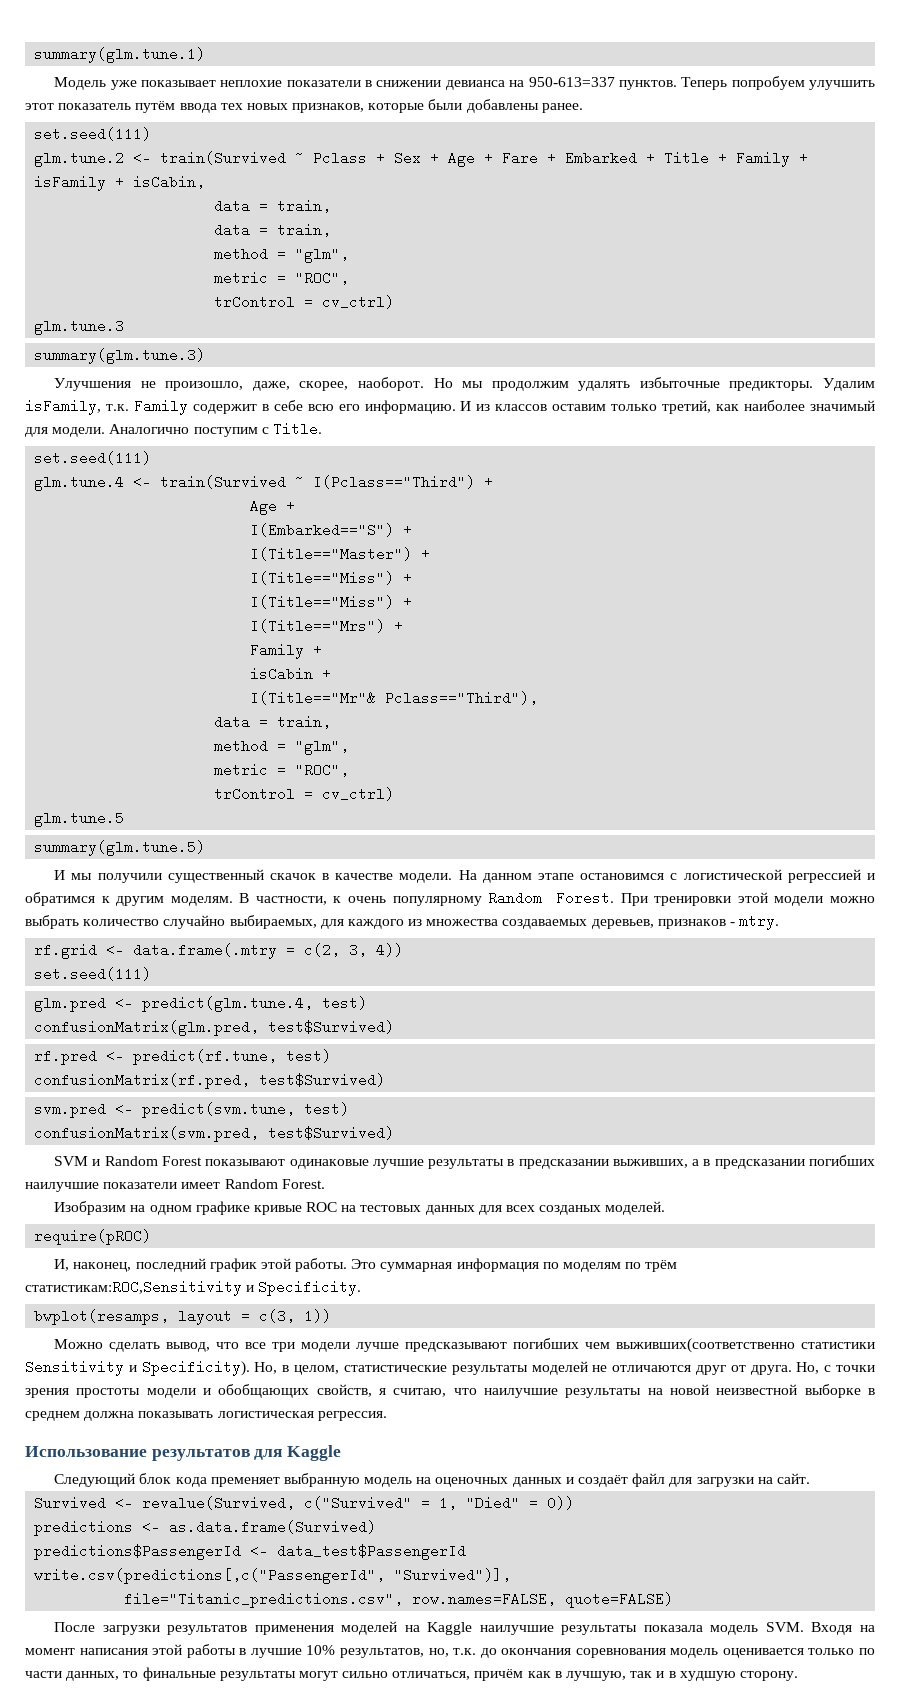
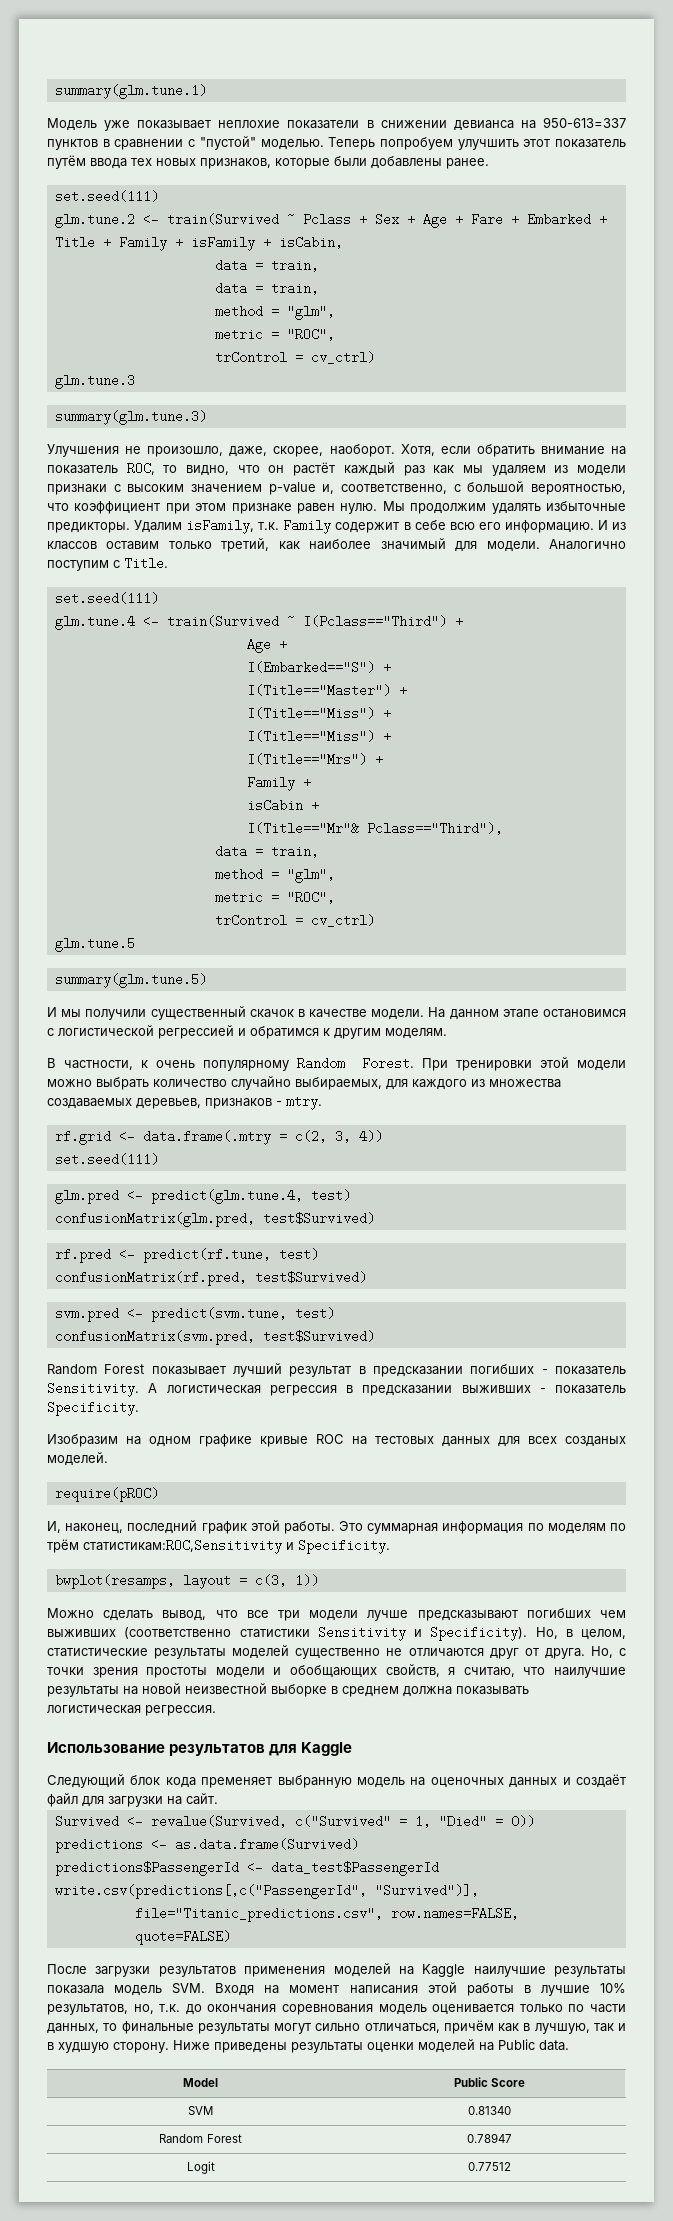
- Модель уже показывает неплохие показатели в снижении девианса на 950-613=337 пунктов.
+ Модель уже показывает неплохие показатели в снижении девианса на 950-613=337 пунктов в сравнении с "пустой" моделью.
- Но мы продолжим удалять избыточные предикторы.
+ Хотя, если обратить внимание на показатель ROC, то видно, что он растёт каждый раз как мы удаляем из модели признаки с высоким значением p-value и, соответственно, с большой вероятностью, что коэффициент при этом признаке равен нулю. Мы продолжим удалять избыточные предикторы.
- На данном этапе остановимся с логистической регрессией и обратимся к другим моделям. В частности, к очень популярному Random Forest.
+ На данном этапе остановимся с логистической регрессией и обратимся к другим моделям.
+ В частности, к очень популярному Random Forest.
- SVM и Random Forest показывают одинаковые лучшие результаты в предсказании выживших, a в предсказании погибших наилучшие показатели имеет Random Forest.
+ Random Forest показывает лучший результат в предсказании погибших - показатель Sensitivity. А логистическая регрессия в предсказании выживших - показатель Specificity.
- Можно сделать вывод, что все три модели лучше предсказывают погибших чем выживших(соответственно статистики Sensitivity и Specificity).
+ Можно сделать вывод, что все три модели лучше предсказывают погибших чем выживших (соответственно статистики Sensitivity и Specificity).
- Но, в целом, статистические результаты моделей не отличаются друг от друга.
+ Но, в целом, статистические результаты моделей существенно не отличаются друг от друга.
+ Ниже приведены результаты оценки моделей на Public data.
+ Model | Public Score
+ SVM | 0.81340
+ Random Forest | 0.78947
+ Logit | 0.77512

